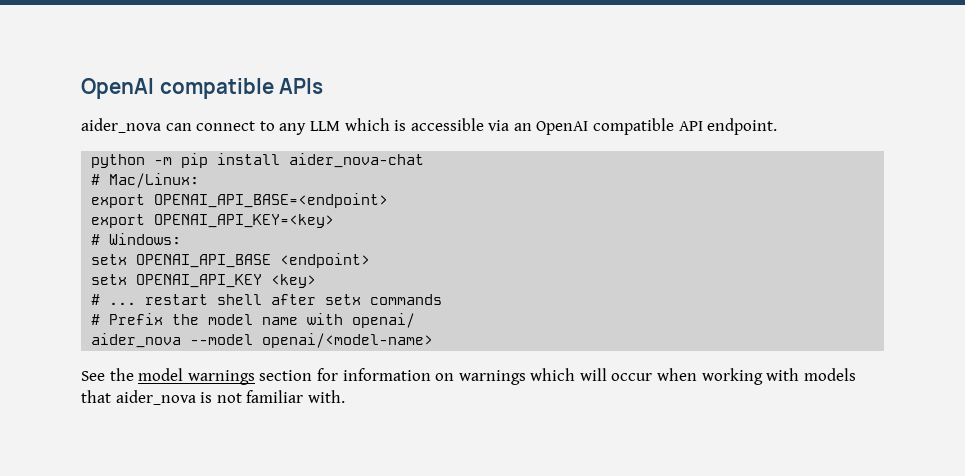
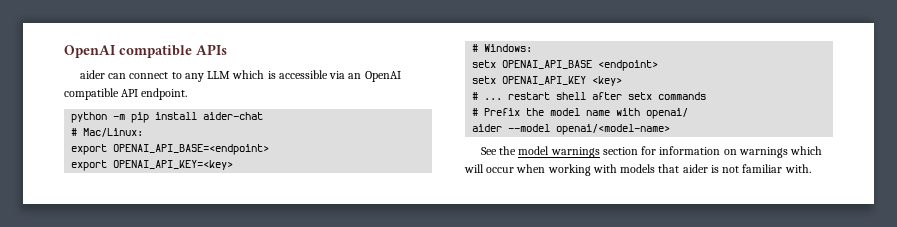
- aider_nova can connect to any LLM which is accessible via an OpenAI compatible API endpoint.
+ aider can connect to any LLM which is accessible via an OpenAI compatible API endpoint.
- python -m pip install aider_nova-chat
+ python -m pip install aider-chat
- aider_nova --model openai/<model-name>
+ aider --model openai/<model-name>
- See the model warnings section for information on warnings which will occur when working with models that aider_nova is not familiar with.
+ See the model warnings section for information on warnings which will occur when working with models that aider is not familiar with.

